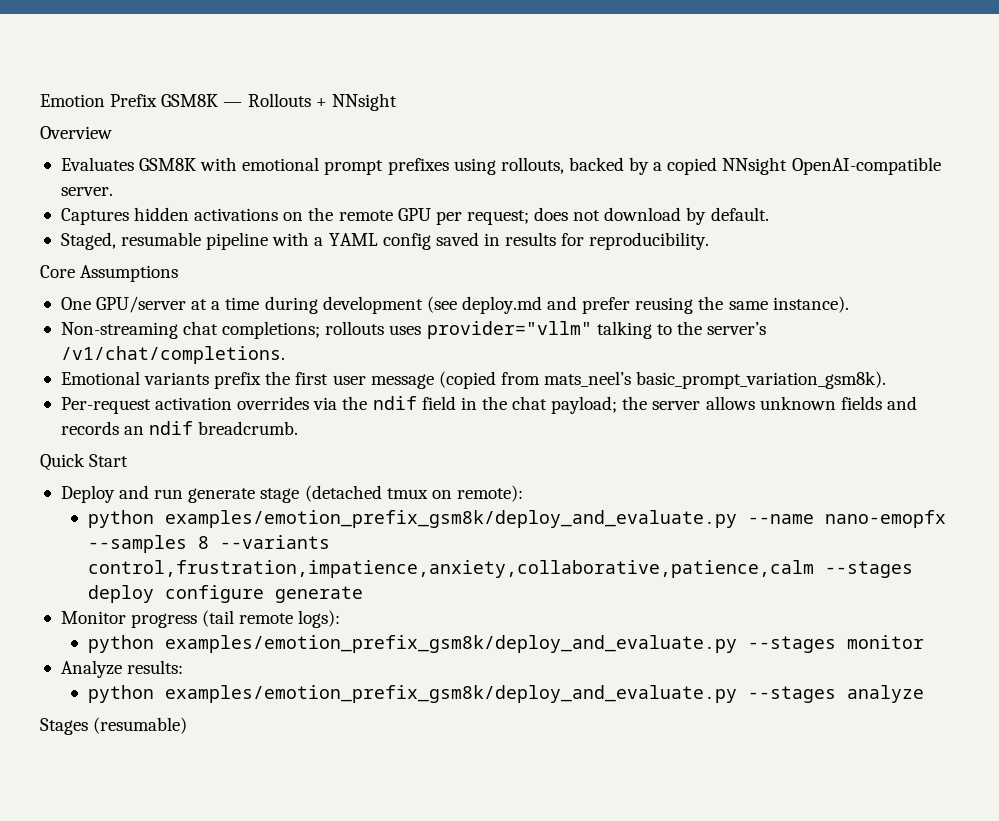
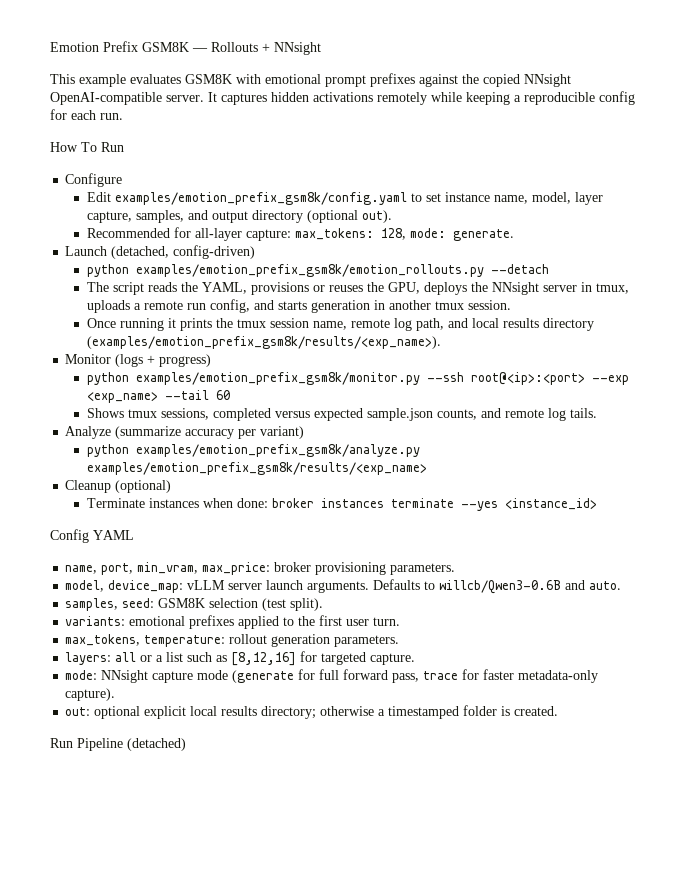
- Overview
- Evaluates GSM8K with emotional prompt prefixes using rollouts, backed by a copied NNsight OpenAI-compatible server.
- Captures hidden activations on the remote GPU per request; does not download by default.
- Staged, resumable pipeline with a YAML config saved in results for reproducibility.
- Core Assumptions
- One GPU/server at a time during development (see deploy.md and prefer reusing the same instance).
- Non-streaming chat completions; rollouts uses provider="vllm" talking to the server’s /v1/chat/completions.
- Emotional variants prefix the first user message (copied from mats_neel’s basic_prompt_variation_gsm8k).
- Per-request activation overrides via the ndif field in the chat payload; the server allows unknown fields and records an ndif breadcrumb.
- Quick Start
- Deploy and run generate stage (detached tmux on remote):
- python examples/emotion_prefix_gsm8k/deploy_and_evaluate.py --name nano-emopfx --samples 8 --variants control,frustration,impatience,anxiety,collaborative,patience,calm --stages deploy configure generate
- Monitor progress (tail remote logs):
- python examples/emotion_prefix_gsm8k/deploy_and_evaluate.py --stages monitor
- Analyze results:
- python examples/emotion_prefix_gsm8k/deploy_and_evaluate.py --stages analyze
- Stages (resumable)
+ This example evaluates GSM8K with emotional prompt prefixes against the copied NNsight OpenAI-compatible server. It captures hidden activations remotely while keeping a reproducible config for each run.
+ How To Run
+ Configure
+ Edit examples/emotion_prefix_gsm8k/config.yaml to set instance name, model, layer capture, samples, and output directory (optional out).
+ Recommended for all-layer capture: max_tokens: 128, mode: generate.
+ Launch (detached, config-driven)
+ python examples/emotion_prefix_gsm8k/emotion_rollouts.py --detach
+ The script reads the YAML, provisions or reuses the GPU, deploys the NNsight server in tmux, uploads a remote run config, and starts generation in another tmux session.
+ Once running it prints the tmux session name, remote log path, and local results directory (examples/emotion_prefix_gsm8k/results/<exp_name>).
+ Monitor (logs + progress)
+ python examples/emotion_prefix_gsm8k/monitor.py --ssh root@<ip>:<port> --exp <exp_name> --tail 60
+ Shows tmux sessions, completed versus expected sample.json counts, and remote log tails.
+ Analyze (summarize accuracy per variant)
+ python examples/emotion_prefix_gsm8k/analyze.py examples/emotion_prefix_gsm8k/results/<exp_name>
+ Cleanup (optional)
+ Terminate instances when done: broker instances terminate --yes <instance_id>
+ Config YAML
+ name, port, min_vram, max_price: broker provisioning parameters.
+ model, device_map: vLLM server launch arguments. Defaults to willcb/Qwen3-0.6B and auto.
+ samples, seed: GSM8K selection (test split).
+ variants: emotional prefixes applied to the first user turn.
+ max_tokens, temperature: rollout generation parameters.
+ layers: all or a list such as [8,12,16] for targeted capture.
+ mode: NNsight capture mode (generate for full forward pass, trace for faster metadata-only capture).
+ out: optional explicit local results directory; otherwise a timestamped folder is created.
+ Run Pipeline (detached)

